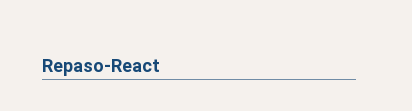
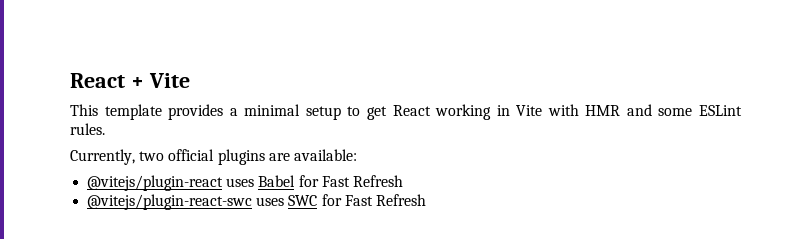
- Repaso-React
+ React + Vite
+ This template provides a minimal setup to get React working in Vite with HMR and some ESLint rules.
+ Currently, two official plugins are available:
+ @vitejs/plugin-react uses Babel for Fast Refresh
+ @vitejs/plugin-react-swc uses SWC for Fast Refresh

